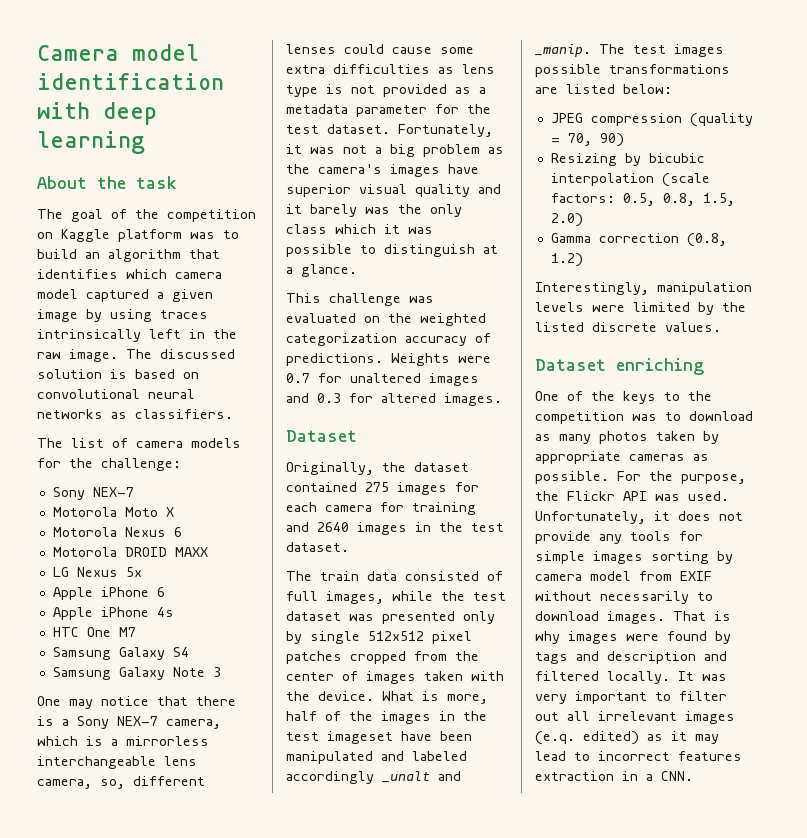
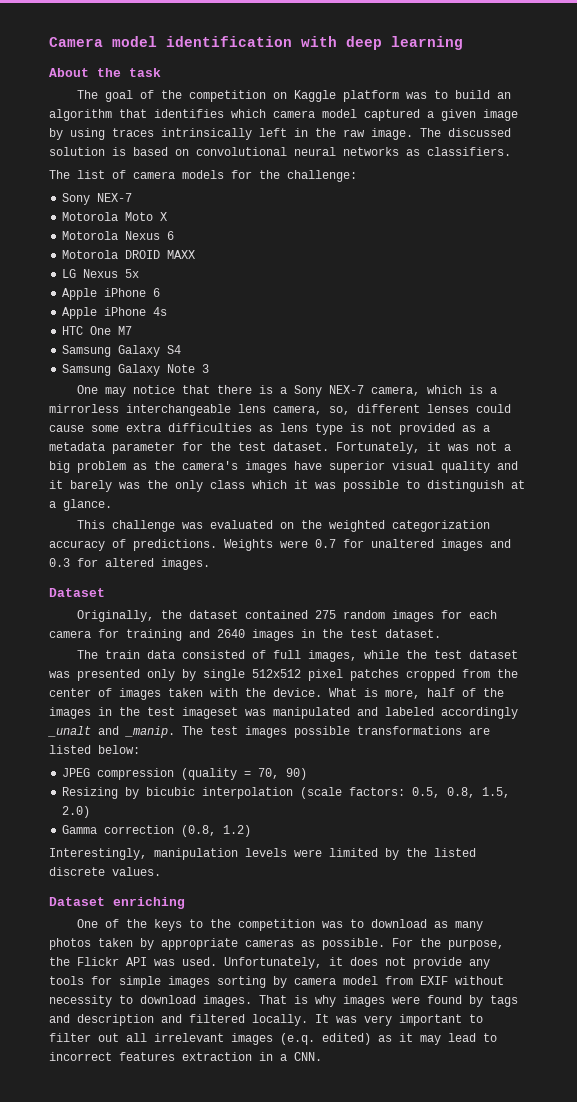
- Originally, the dataset contained 275 images for each camera for training and 2640 images in the test dataset.
+ Originally, the dataset contained 275 random images for each camera for training and 2640 images in the test dataset.
- What is more, half of the images in the test imageset have been manipulated and labeled accordingly _unalt and _manip.
+ What is more, half of the images in the test imageset was manipulated and labeled accordingly _unalt and _manip.
- Unfortunately, it does not provide any tools for simple images sorting by camera model from EXIF without necessarily to download images.
+ Unfortunately, it does not provide any tools for simple images sorting by camera model from EXIF without necessity to download images.

